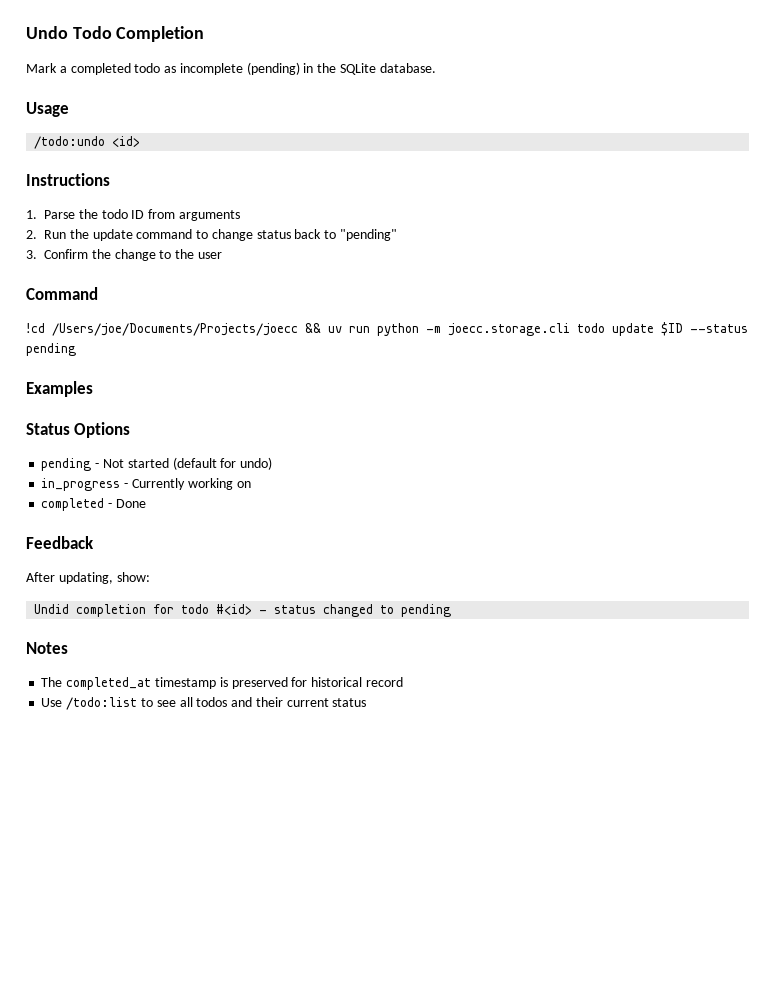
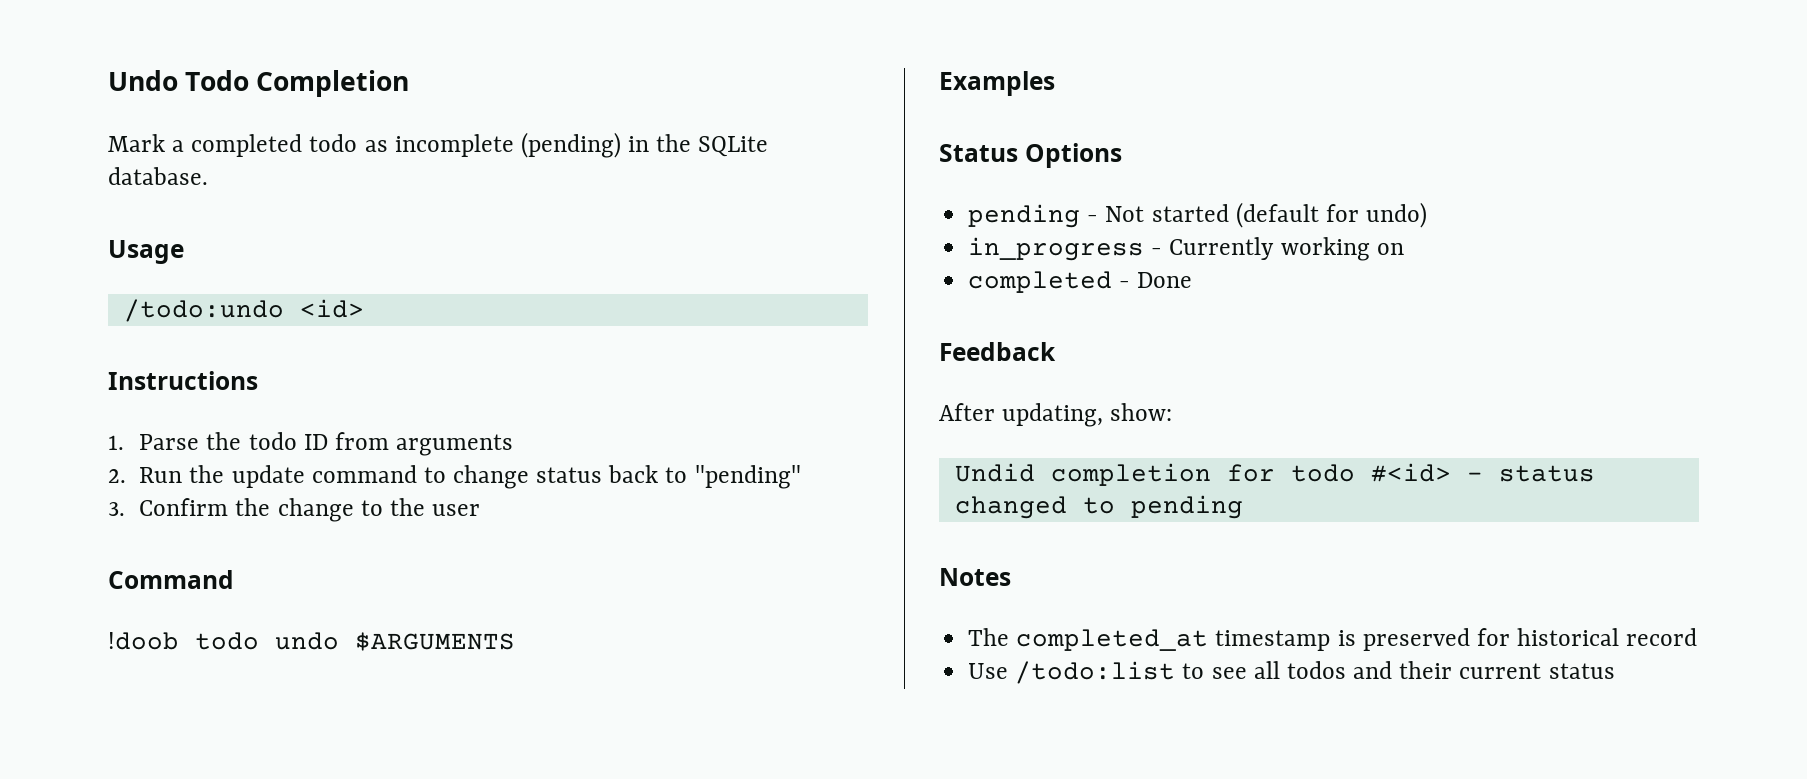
- !cd /Users/joe/Documents/Projects/joecc && uv run python -m joecc.storage.cli todo update $ID --status pending
+ !doob todo undo $ARGUMENTS

